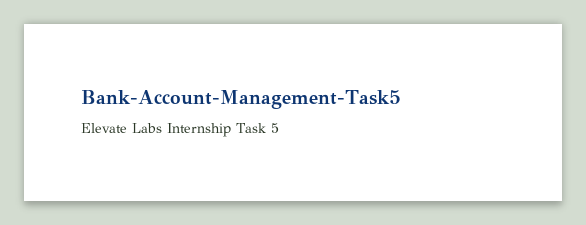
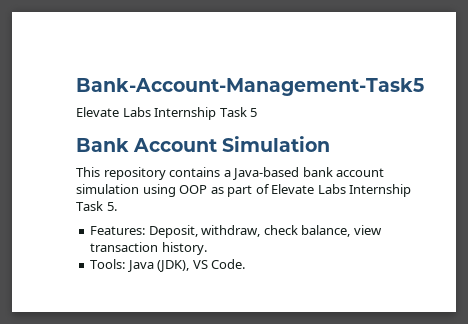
+ Bank Account Simulation
+ This repository contains a Java-based bank account simulation using OOP as part of Elevate Labs Internship Task 5.
+ Features: Deposit, withdraw, check balance, view transaction history.
+ Tools: Java (JDK), VS Code.

